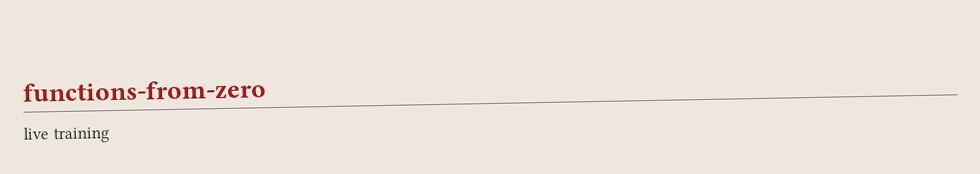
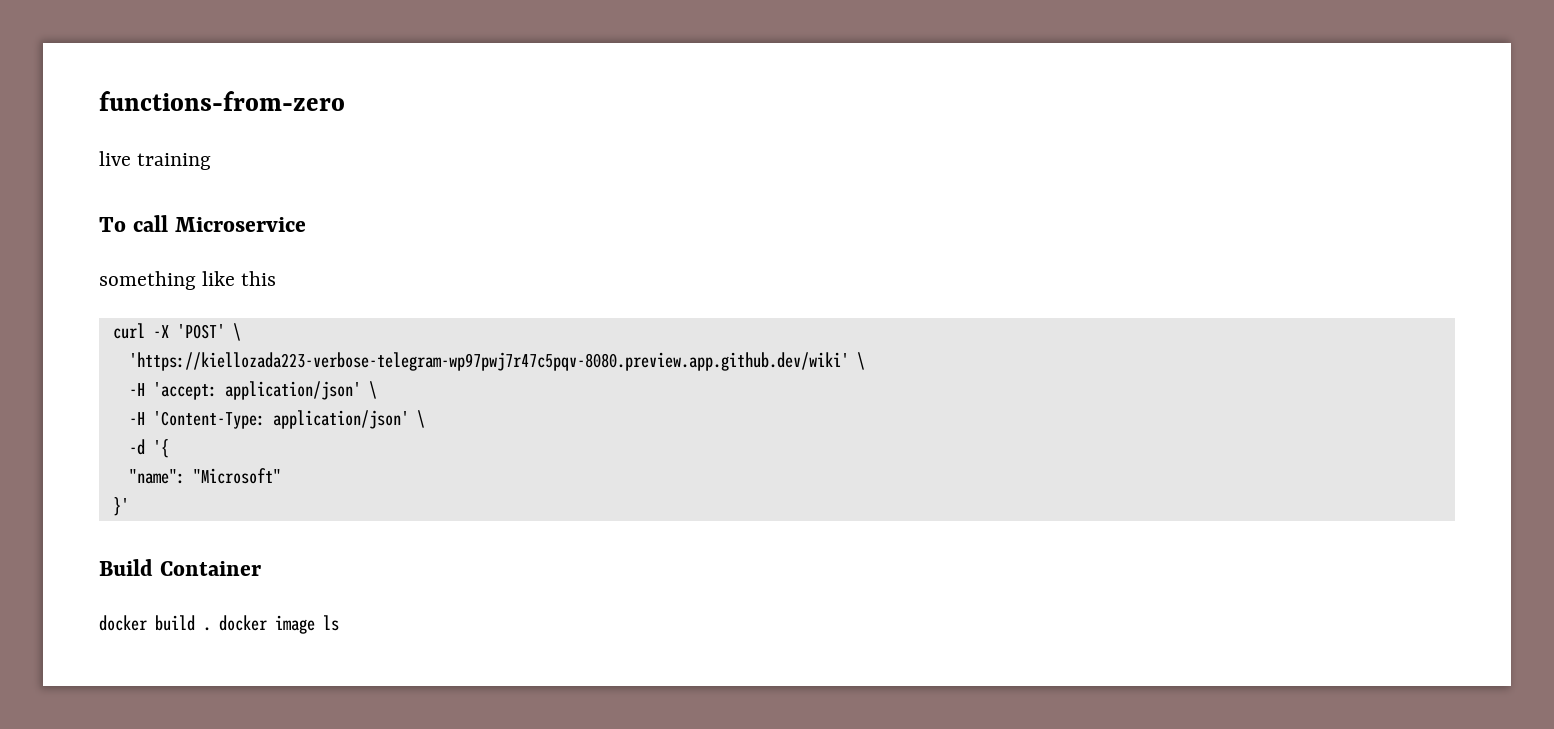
+ To call Microservice
+ something like this
+ curl -X 'POST' \
+ 'https://kiellozada223-verbose-telegram-wp97pwj7r47c5pqv-8080.preview.app.github.dev/wiki' \
+ -H 'accept: application/json' \
+ -H 'Content-Type: application/json' \
+ -d '{
+ "name": "Microsoft"
+ }'
+ Build Container
+ docker build . docker image ls

